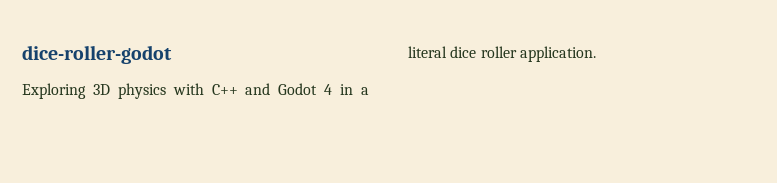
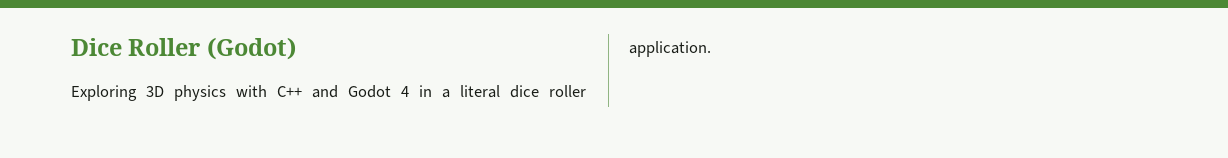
- dice-roller-godot
+ Dice Roller (Godot)

